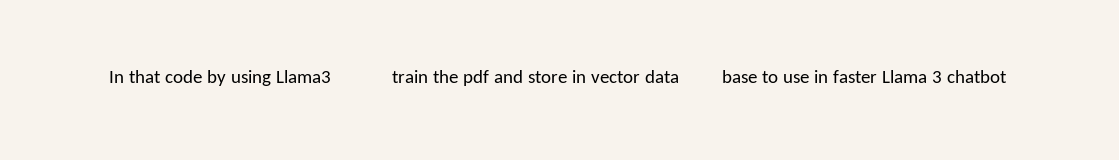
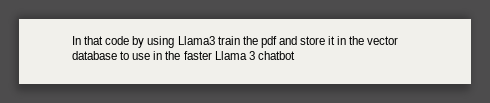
- In that code by using Llama3 train the pdf and store in vector data base to use in faster Llama 3 chatbot
+ In that code by using Llama3 train the pdf and store it in the vector database to use in the faster Llama 3 chatbot

